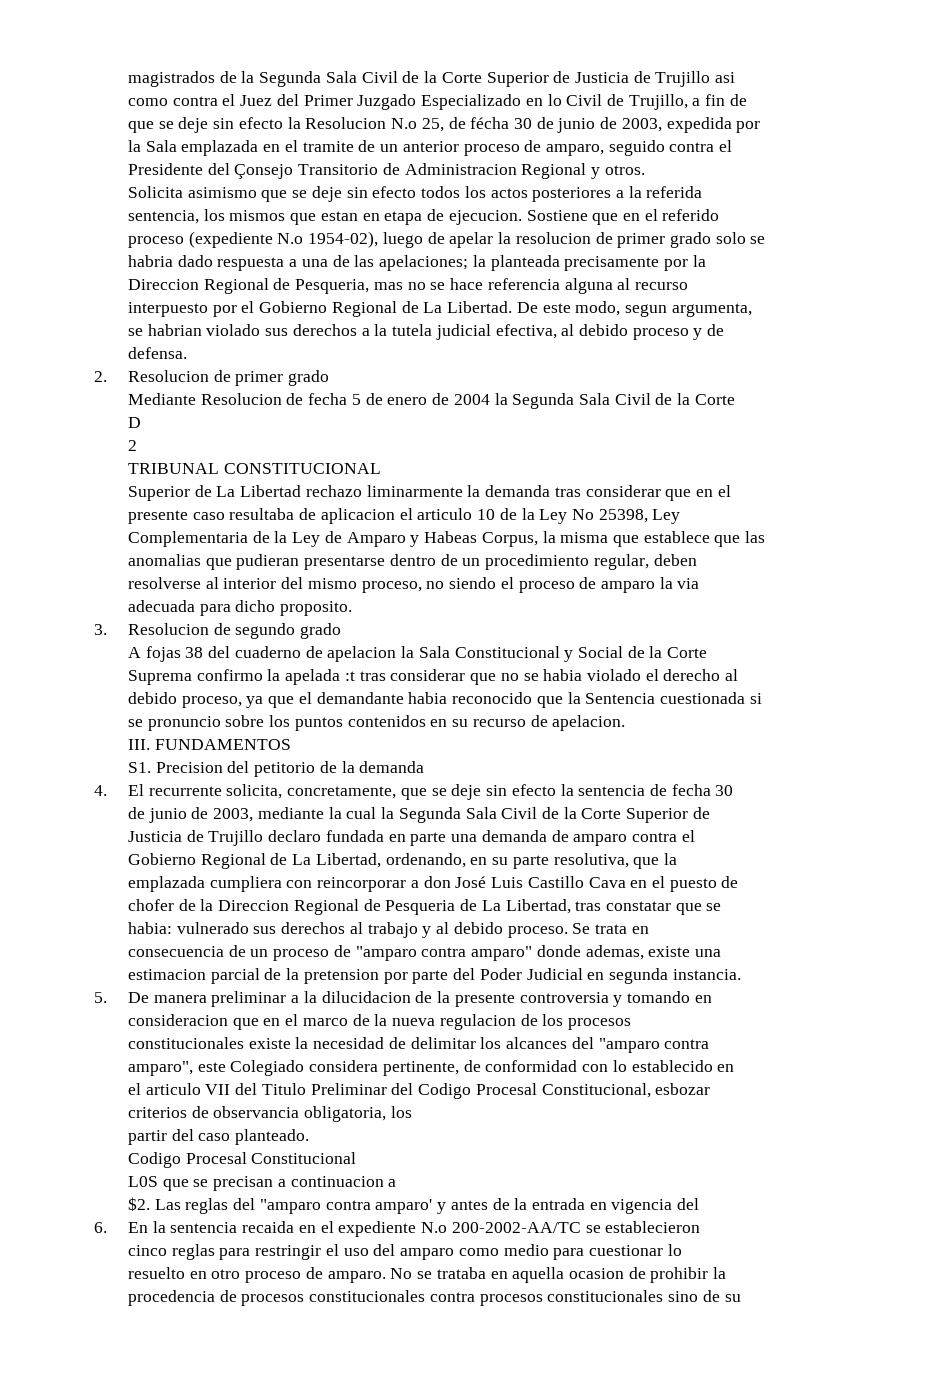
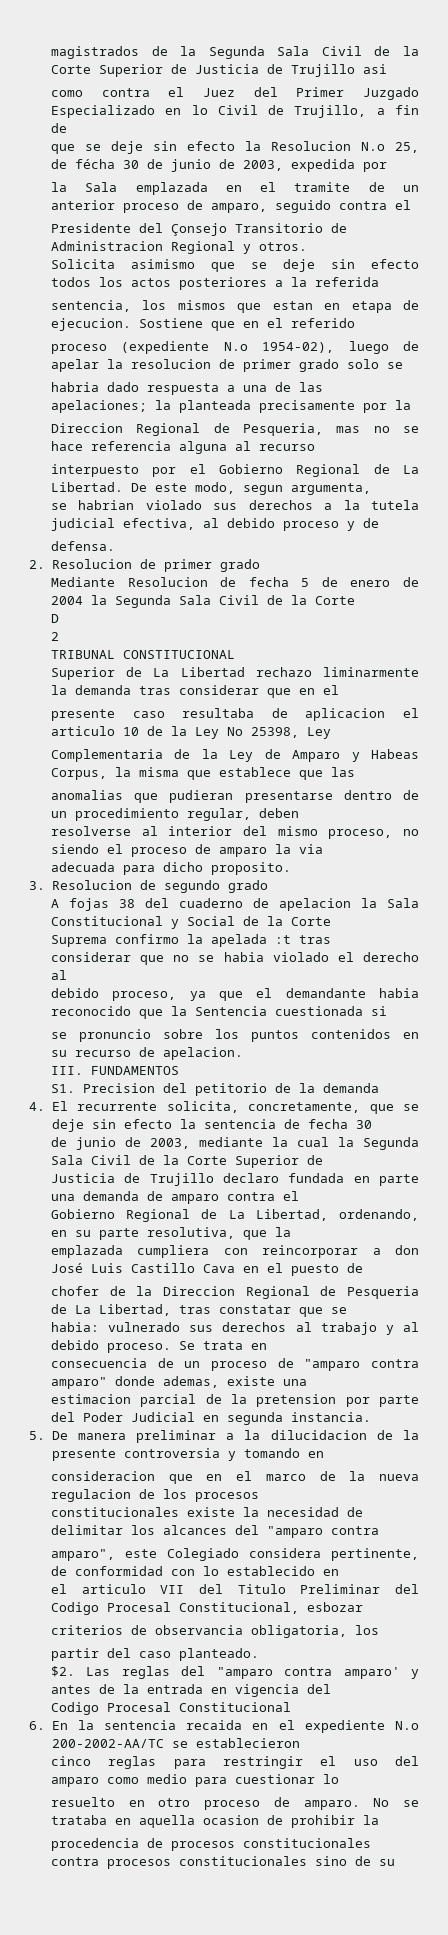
- Codigo Procesal Constitucional
- L0S que se precisan a continuacion a
+ Codigo Procesal Constitucional

